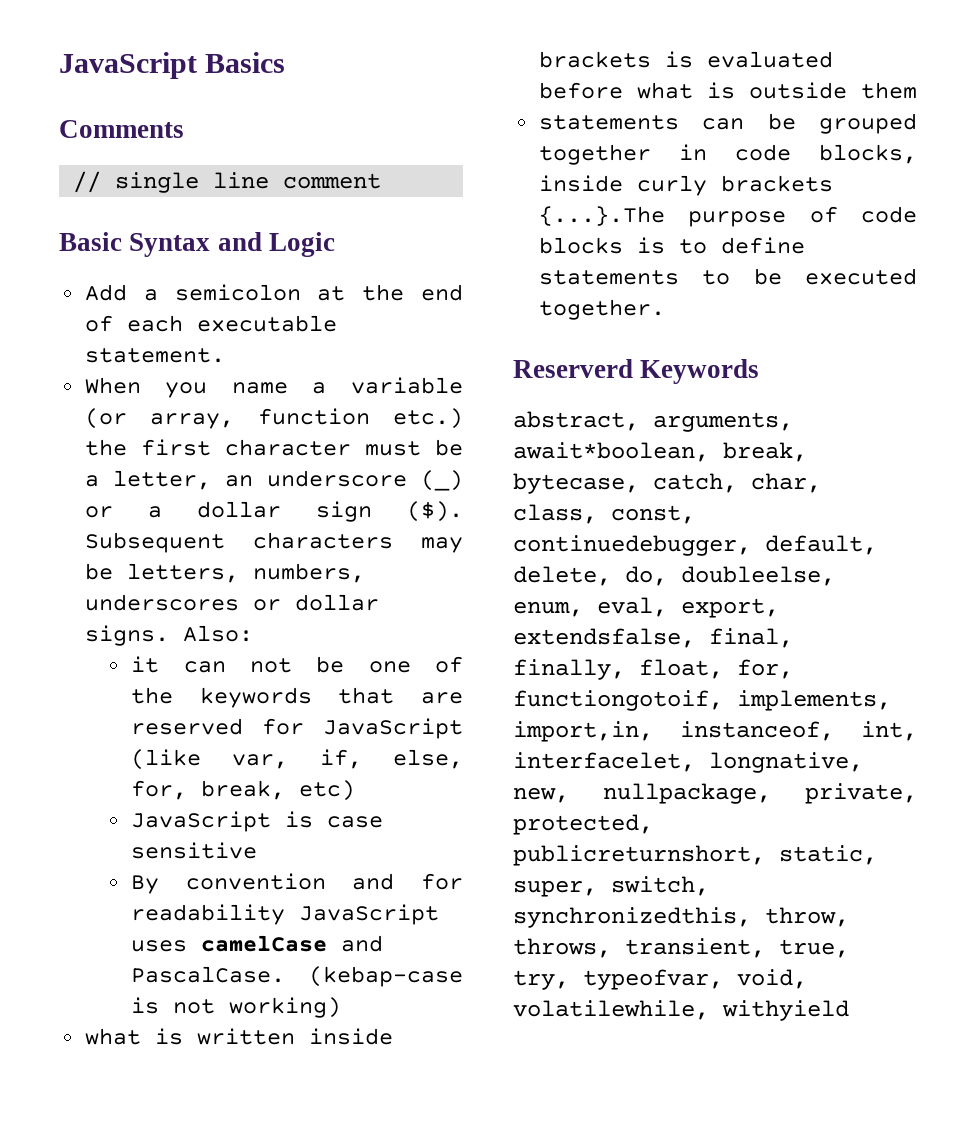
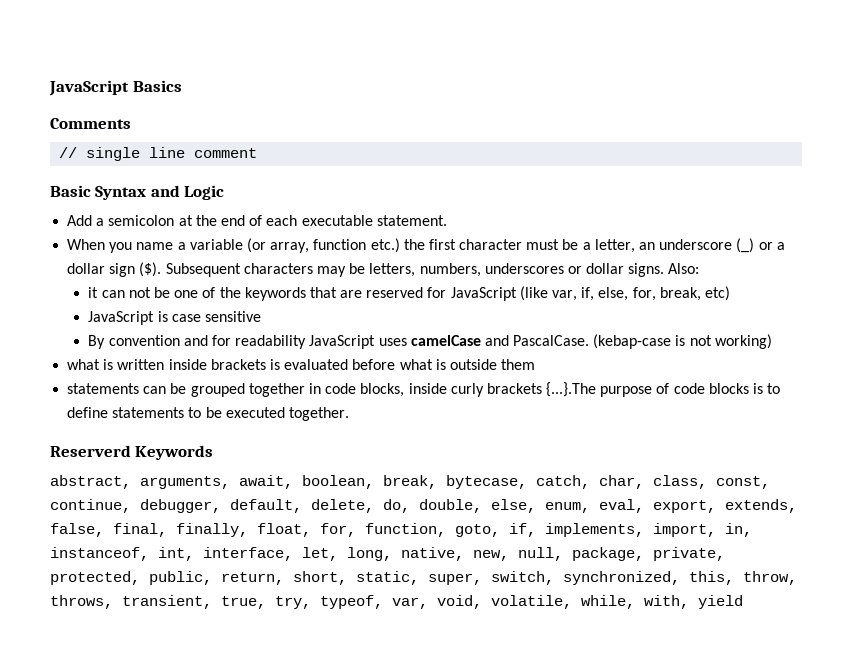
- abstract, arguments, await*boolean, break, bytecase, catch, char, class, const, continuedebugger, default, delete, do, doubleelse, enum, eval, export, extendsfalse, final, finally, float, for, functiongotoif, implements, import,in, instanceof, int, interfacelet, longnative, new, nullpackage, private, protected, publicreturnshort, static, super, switch, synchronizedthis, throw, throws, transient, true, try, typeofvar, void, volatilewhile, withyield
+ abstract, arguments, await, boolean, break, bytecase, catch, char, class, const, continue, debugger, default, delete, do, double, else, enum, eval, export, extends, false, final, finally, float, for, function, goto, if, implements, import, in, instanceof, int, interface, let, long, native, new, null, package, private, protected, public, return, short, static, super, switch, synchronized, this, throw, throws, transient, true, try, typeof, var, void, volatile, while, with, yield

